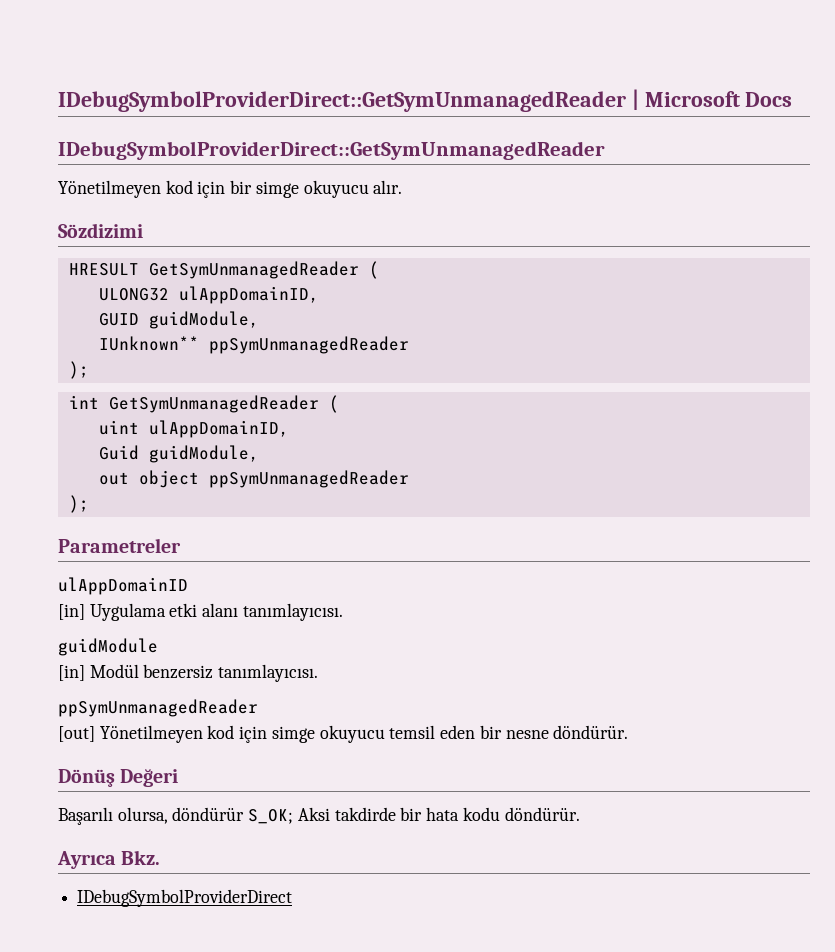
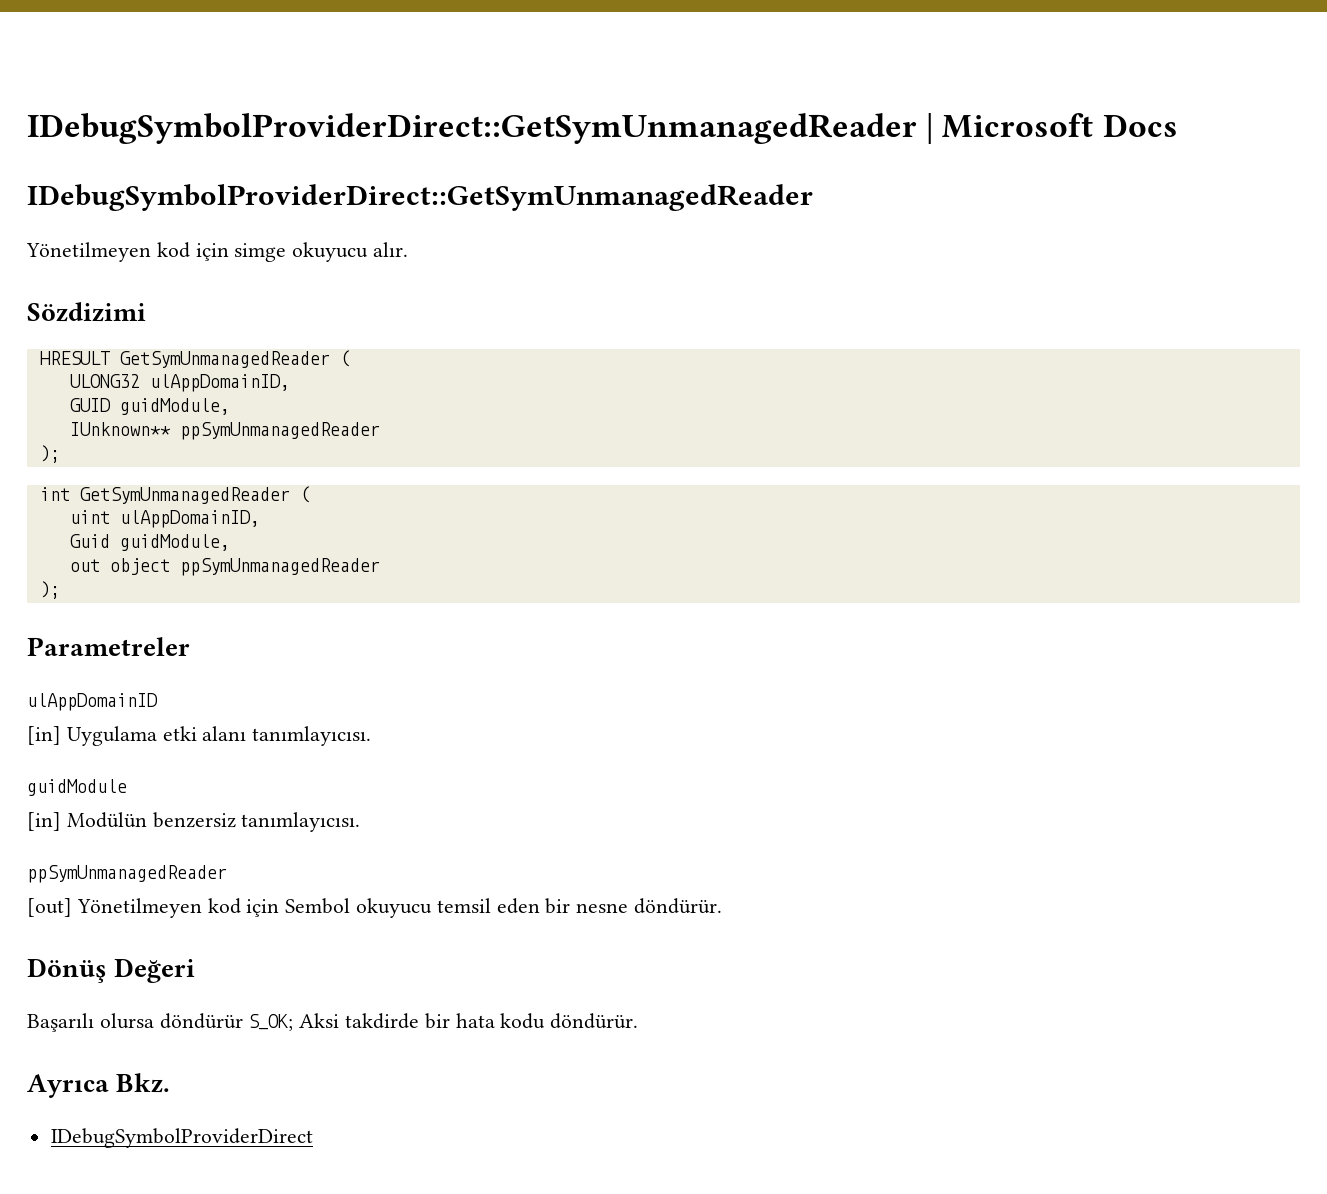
- Yönetilmeyen kod için bir simge okuyucu alır.
+ Yönetilmeyen kod için simge okuyucu alır.
- [in] Modül benzersiz tanımlayıcısı.
+ [in] Modülün benzersiz tanımlayıcısı.
- [out] Yönetilmeyen kod için simge okuyucu temsil eden bir nesne döndürür.
+ [out] Yönetilmeyen kod için Sembol okuyucu temsil eden bir nesne döndürür.
- Başarılı olursa, döndürür S_OK; Aksi takdirde bir hata kodu döndürür.
+ Başarılı olursa döndürür S_OK; Aksi takdirde bir hata kodu döndürür.

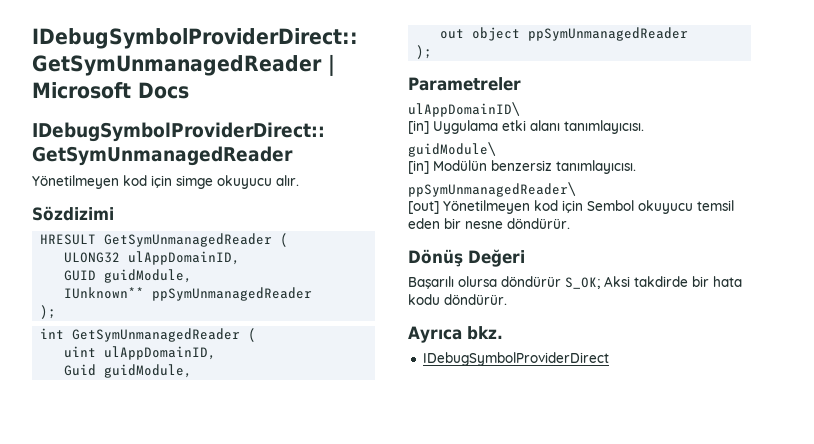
- ulAppDomainID
+ ulAppDomainID\
- guidModule
+ guidModule\
  [in] Modülün benzersiz tanımlayıcısı.
- ppSymUnmanagedReader
+ ppSymUnmanagedReader\
- Ayrıca Bkz.
+ Ayrıca bkz.

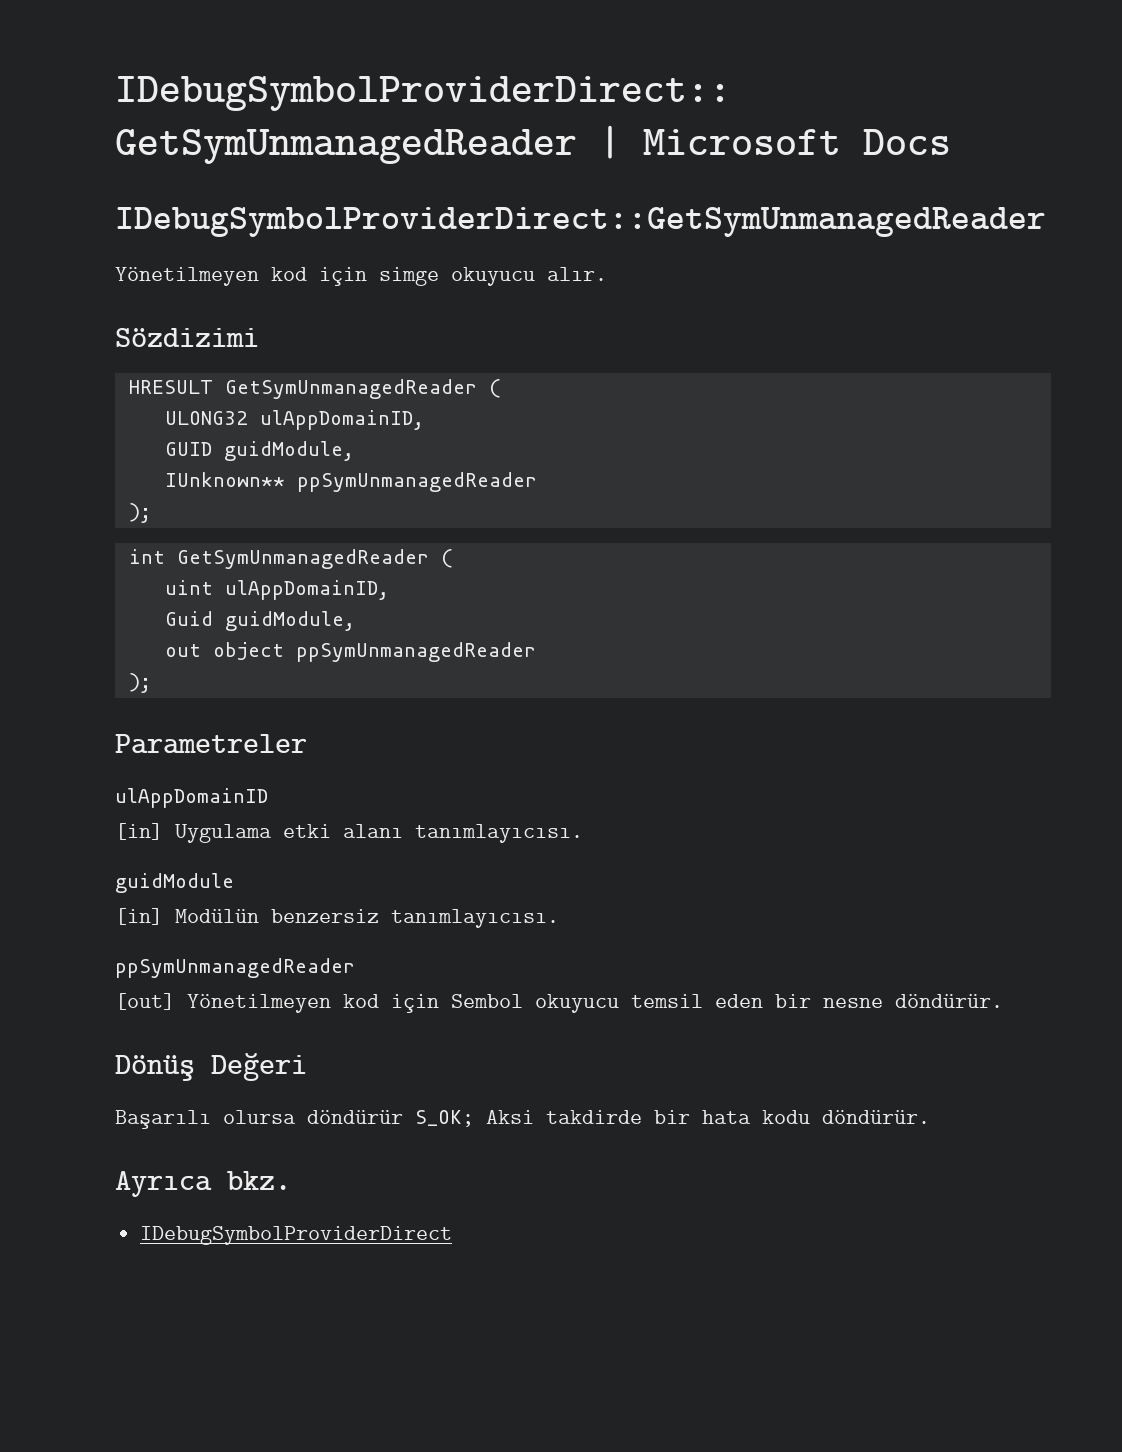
- ulAppDomainID\
+ ulAppDomainID
- guidModule\
+ guidModule
  [in] Modülün benzersiz tanımlayıcısı.
- ppSymUnmanagedReader\
+ ppSymUnmanagedReader

